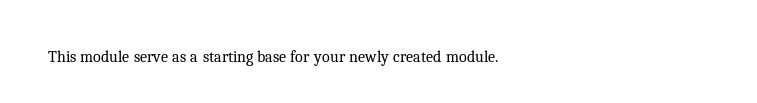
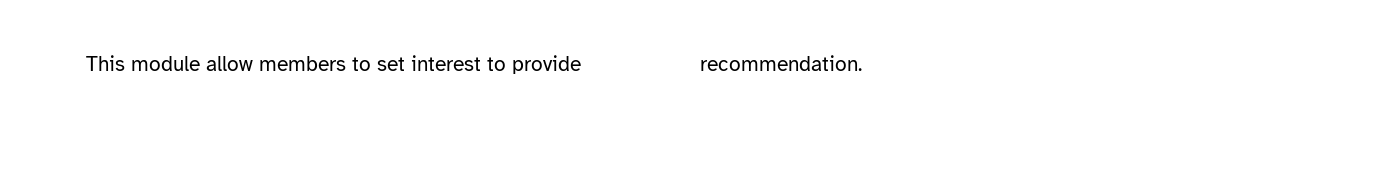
- This module serve as a starting base for your newly created module.
+ This module allow members to set interest to provide recommendation.

